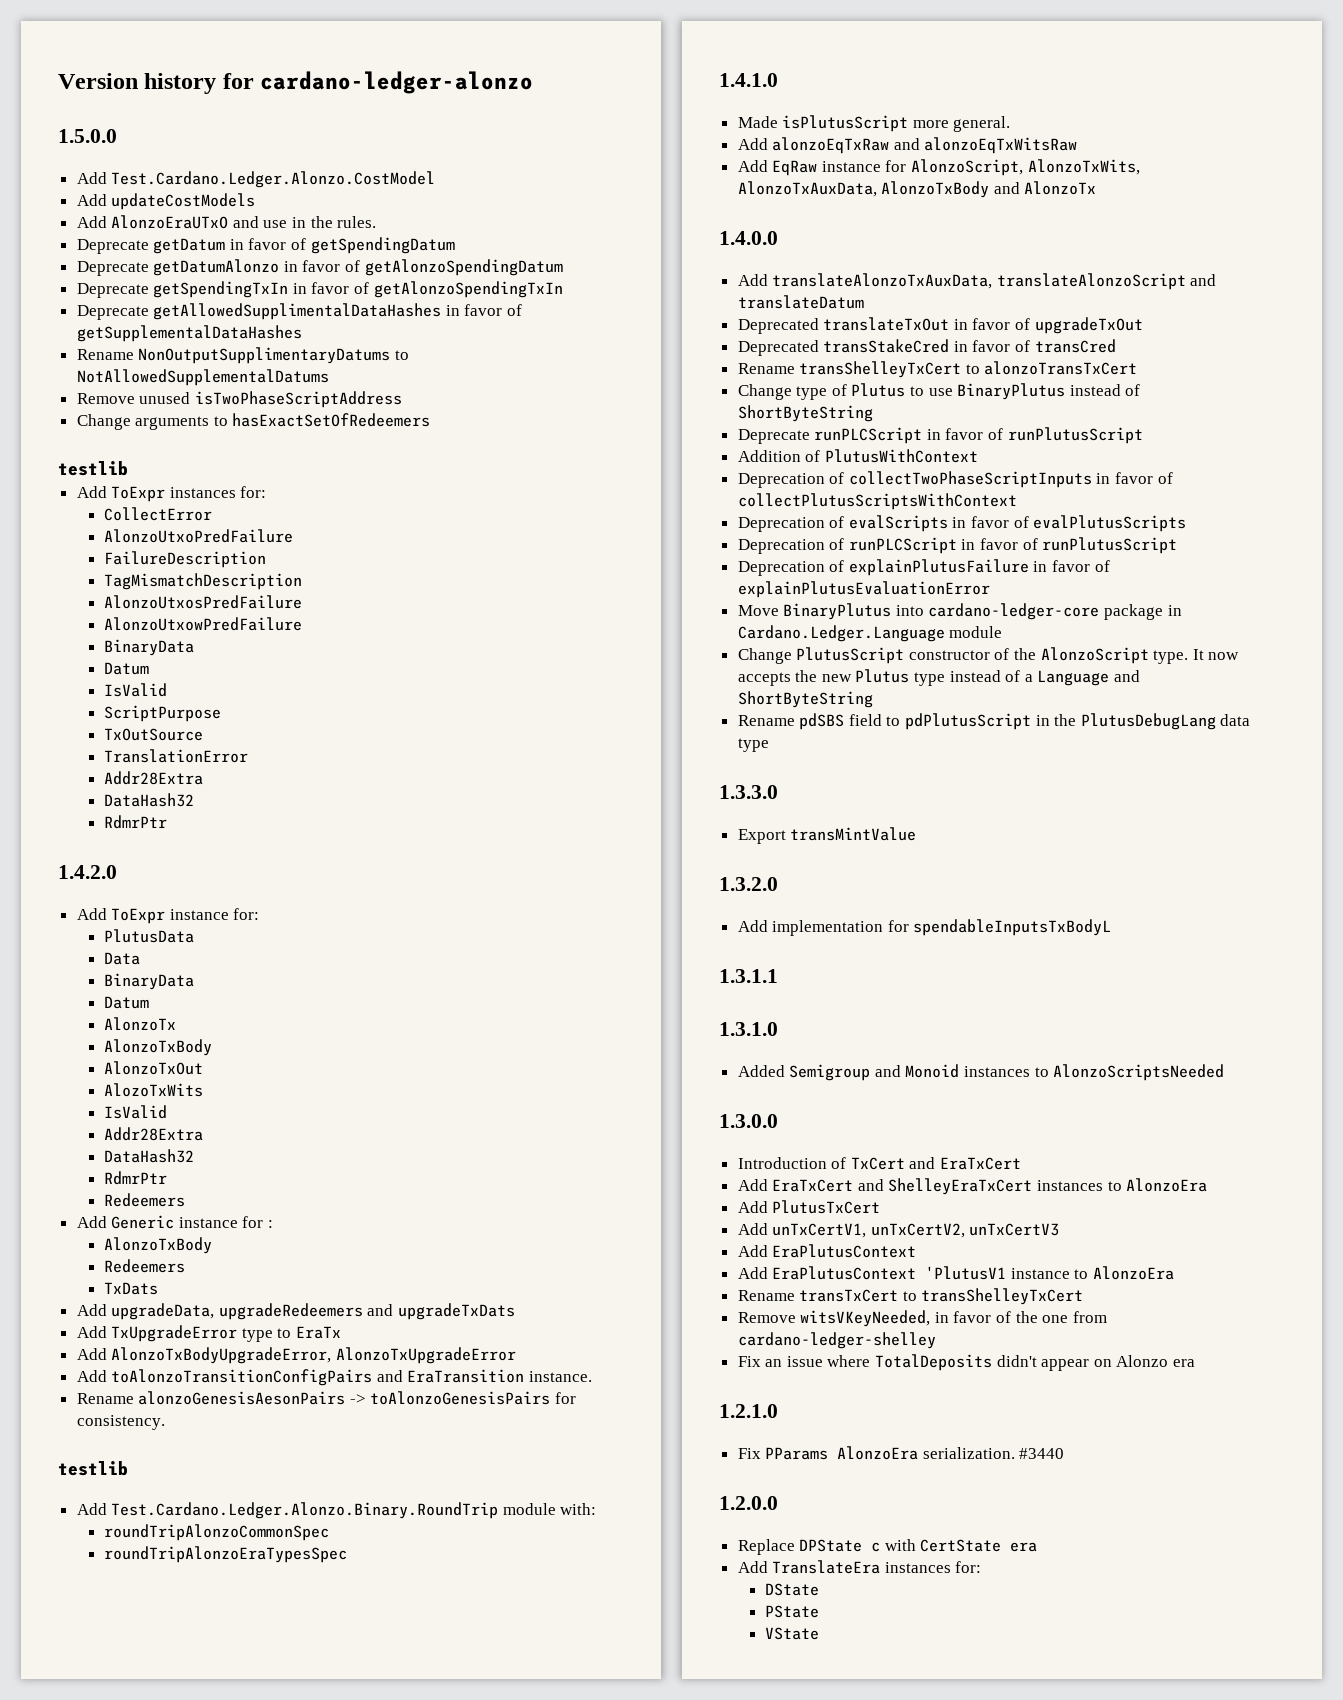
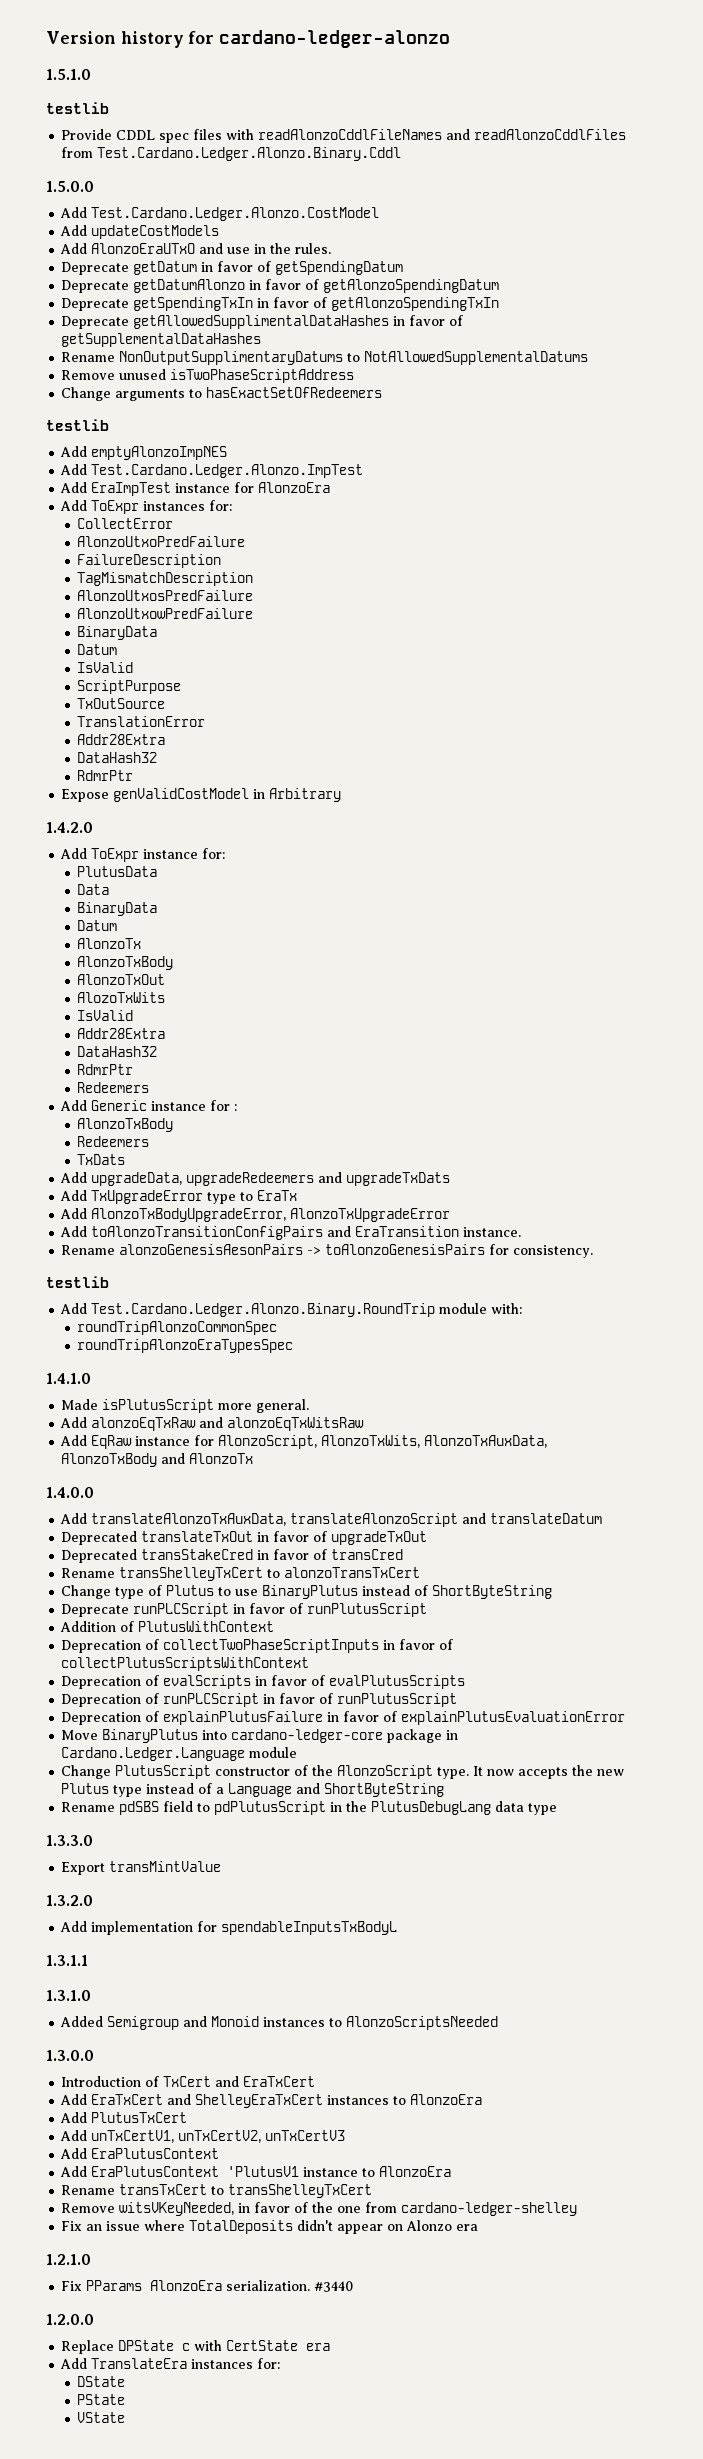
+ 1.5.1.0
+ testlib
+ Provide CDDL spec files with readAlonzoCddlFileNames and readAlonzoCddlFiles from Test.Cardano.Ledger.Alonzo.Binary.Cddl
+ Add emptyAlonzoImpNES
+ Add Test.Cardano.Ledger.Alonzo.ImpTest
+ Add EraImpTest instance for AlonzoEra
+ Expose genValidCostModel in Arbitrary

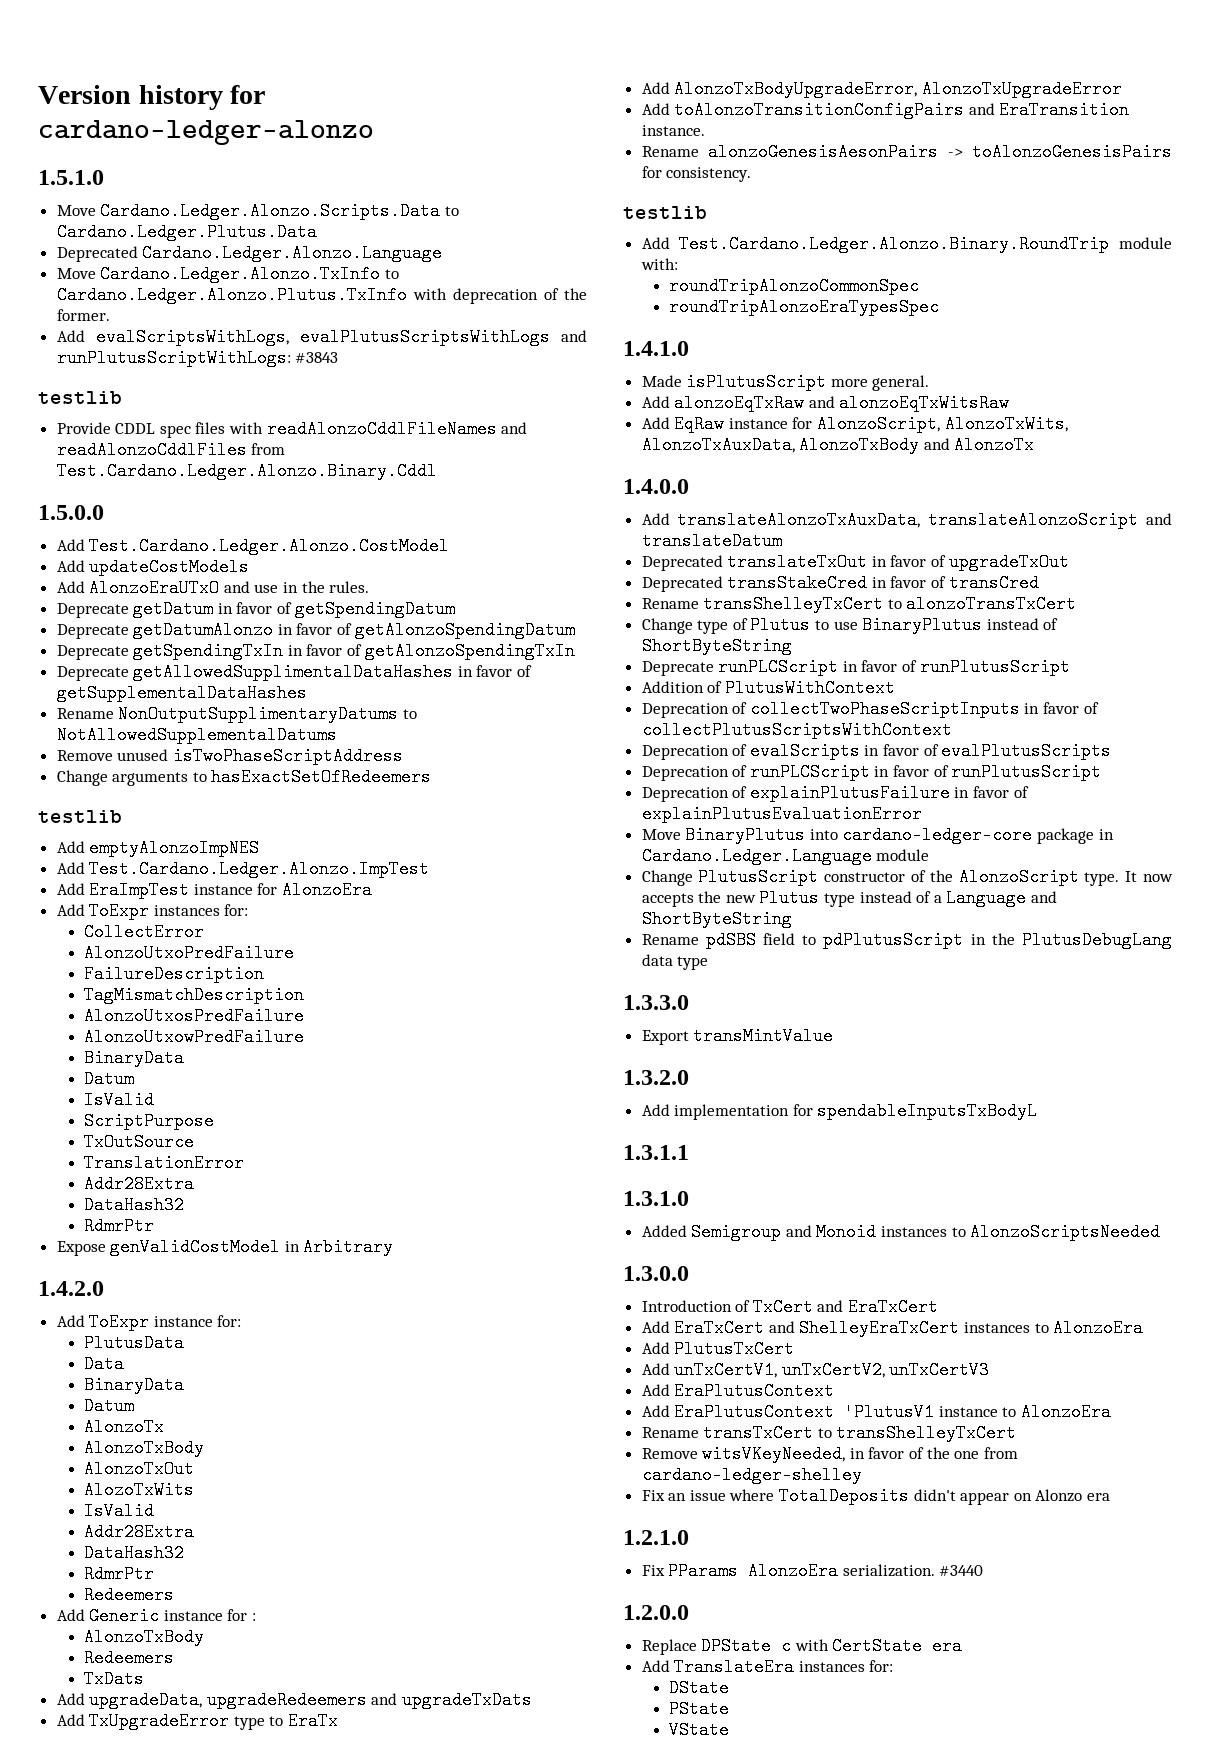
+ Move Cardano.Ledger.Alonzo.Scripts.Data to Cardano.Ledger.Plutus.Data
+ Deprecated Cardano.Ledger.Alonzo.Language
+ Move Cardano.Ledger.Alonzo.TxInfo to Cardano.Ledger.Alonzo.Plutus.TxInfo with deprecation of the former.
+ Add evalScriptsWithLogs, evalPlutusScriptsWithLogs and runPlutusScriptWithLogs: #3843

